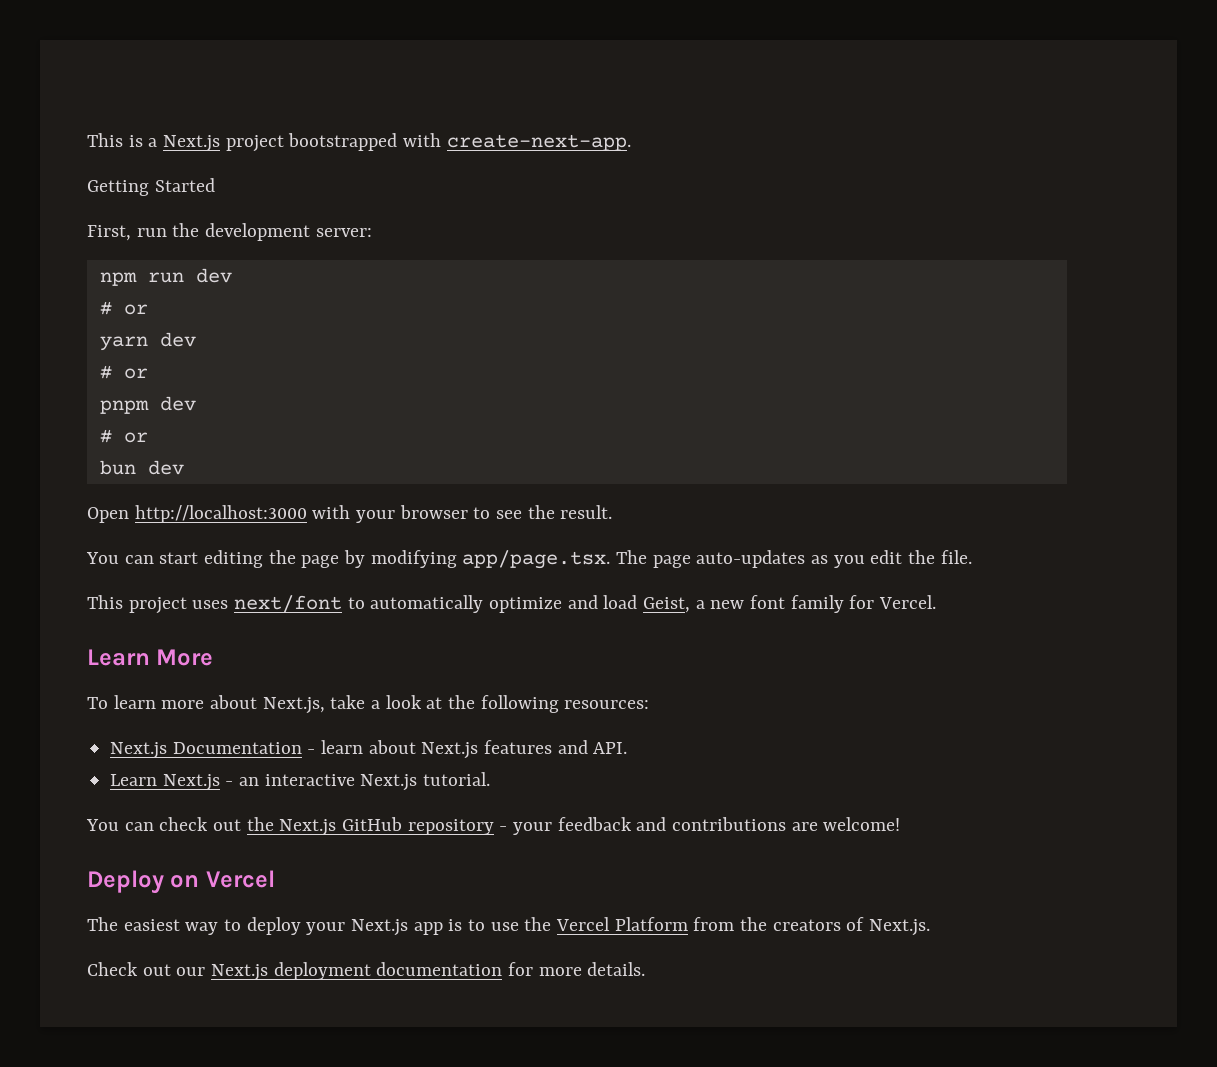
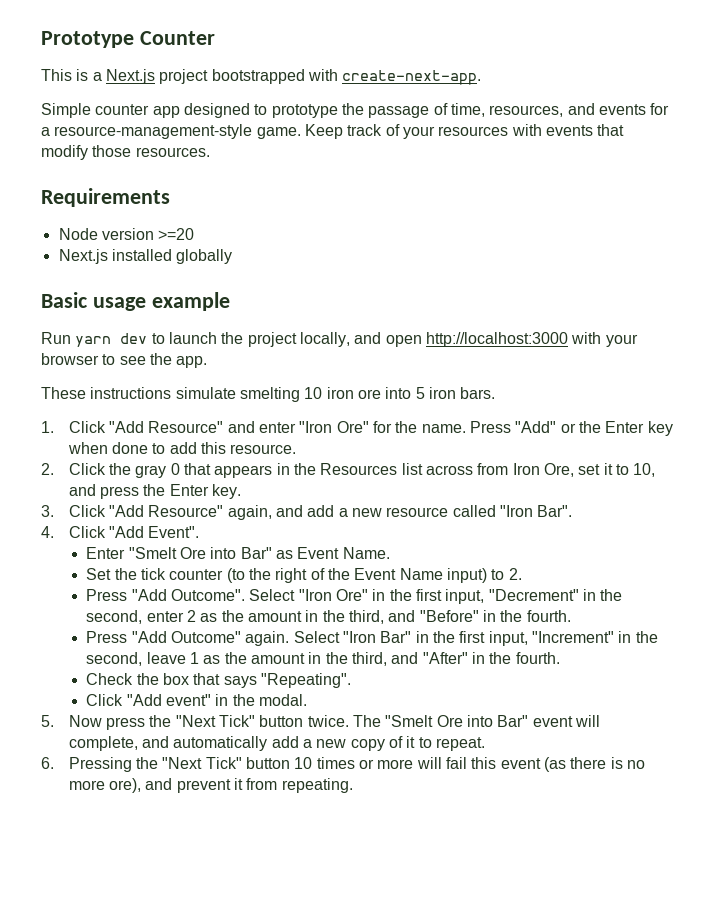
+ Prototype Counter
- Getting Started
- First, run the development server:
- npm run dev
- # or
- yarn dev
- # or
- pnpm dev
- # or
- bun dev
- Open http://localhost:3000 with your browser to see the result.
- You can start editing the page by modifying app/page.tsx. The page auto-updates as you edit the file.
- This project uses next/font to automatically optimize and load Geist, a new font family for Vercel.
- Learn More
- To learn more about Next.js, take a look at the following resources:
- Next.js Documentation - learn about Next.js features and API.
- Learn Next.js - an interactive Next.js tutorial.
- You can check out the Next.js GitHub repository - your feedback and contributions are welcome!
- Deploy on Vercel
- The easiest way to deploy your Next.js app is to use the Vercel Platform from the creators of Next.js.
- Check out our Next.js deployment documentation for more details.
+ Simple counter app designed to prototype the passage of time, resources, and events for a resource-management-style game. Keep track of your resources with events that modify those resources.
+ Requirements
+ Node version >=20
+ Next.js installed globally
+ Basic usage example
+ Run yarn dev to launch the project locally, and open http://localhost:3000 with your browser to see the app.
+ These instructions simulate smelting 10 iron ore into 5 iron bars.
+ 1. Click "Add Resource" and enter "Iron Ore" for the name. Press "Add" or the Enter key when done to add this resource.
+ 2. Click the gray 0 that appears in the Resources list across from Iron Ore, set it to 10, and press the Enter key.
+ 3. Click "Add Resource" again, and add a new resource called "Iron Bar".
+ 4. Click "Add Event".
+ Enter "Smelt Ore into Bar" as Event Name.
+ Set the tick counter (to the right of the Event Name input) to 2.
+ Press "Add Outcome". Select "Iron Ore" in the first input, "Decrement" in the second, enter 2 as the amount in the third, and "Before" in the fourth.
+ Press "Add Outcome" again. Select "Iron Bar" in the first input, "Increment" in the second, leave 1 as the amount in the third, and "After" in the fourth.
+ Check the box that says "Repeating".
+ Click "Add event" in the modal.
+ 5. Now press the "Next Tick" button twice. The "Smelt Ore into Bar" event will complete, and automatically add a new copy of it to repeat.
+ 6. Pressing the "Next Tick" button 10 times or more will fail this event (as there is no more ore), and prevent it from repeating.

